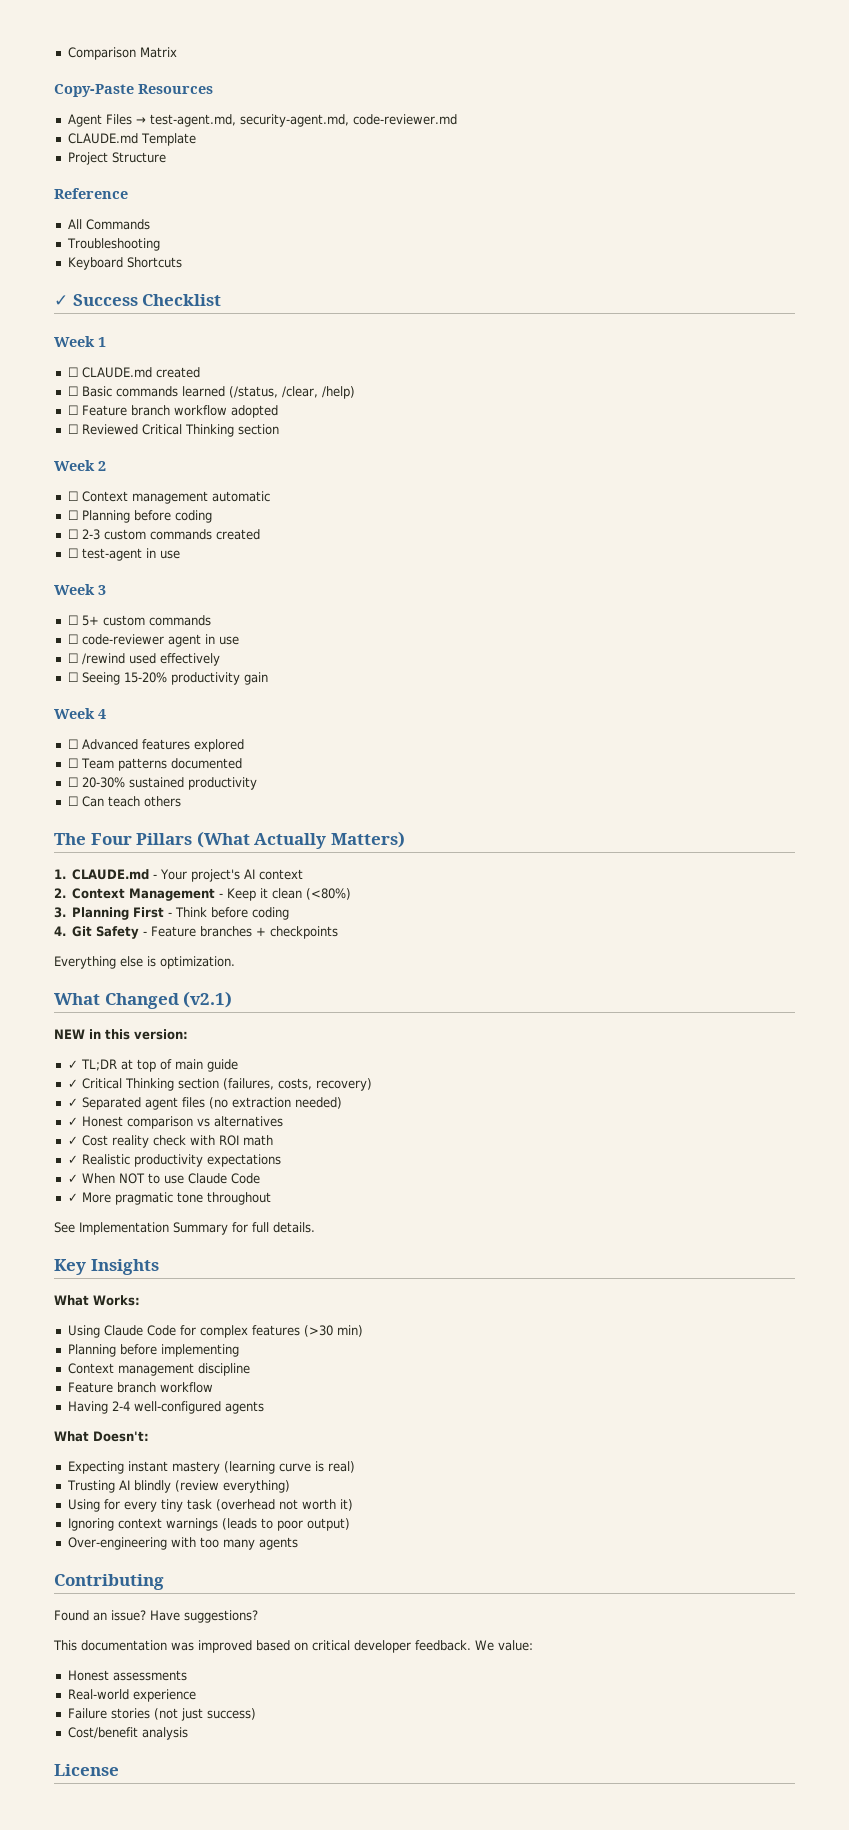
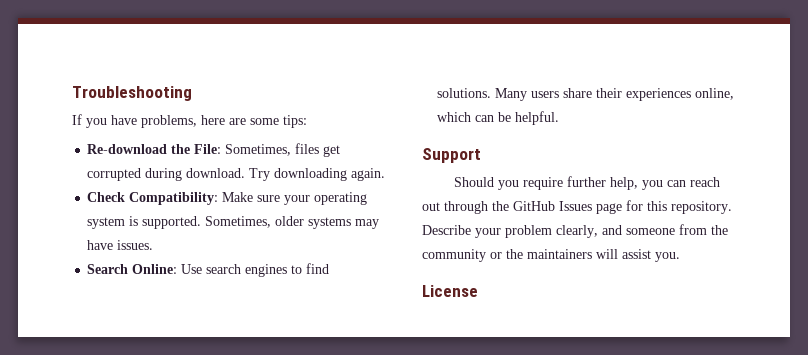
- Comparison Matrix
- Copy-Paste Resources
- Agent Files → test-agent.md, security-agent.md, code-reviewer.md
- CLAUDE.md Template
- Project Structure
- Reference
- All Commands
  Troubleshooting
- Keyboard Shortcuts
- ✓ Success Checklist
- Week 1
- ☐ CLAUDE.md created
- ☐ Basic commands learned (/status, /clear, /help)
- ☐ Feature branch workflow adopted
- ☐ Reviewed Critical Thinking section
- Week 2
- ☐ Context management automatic
- ☐ Planning before coding
- ☐ 2-3 custom commands created
- ☐ test-agent in use
- Week 3
- ☐ 5+ custom commands
- ☐ code-reviewer agent in use
- ☐ /rewind used effectively
- ☐ Seeing 15-20% productivity gain
- Week 4
- ☐ Advanced features explored
- ☐ Team patterns documented
- ☐ 20-30% sustained productivity
- ☐ Can teach others
- The Four Pillars (What Actually Matters)
- 1. CLAUDE.md - Your project's AI context
- 2. Context Management - Keep it clean (<80%)
- 3. Planning First - Think before coding
- 4. Git Safety - Feature branches + checkpoints
- Everything else is optimization.
- What Changed (v2.1)
- NEW in this version:
- ✓ TL;DR at top of main guide
- ✓ Critical Thinking section (failures, costs, recovery)
- ✓ Separated agent files (no extraction needed)
- ✓ Honest comparison vs alternatives
- ✓ Cost reality check with ROI math
- ✓ Realistic productivity expectations
- ✓ When NOT to use Claude Code
- ✓ More pragmatic tone throughout
- See Implementation Summary for full details.
- Key Insights
- What Works:
- Using Claude Code for complex features (>30 min)
- Planning before implementing
- Context management discipline
- Feature branch workflow
- Having 2-4 well-configured agents
- What Doesn't:
- Expecting instant mastery (learning curve is real)
- Trusting AI blindly (review everything)
- Using for every tiny task (overhead not worth it)
- Ignoring context warnings (leads to poor output)
- Over-engineering with too many agents
- Contributing
- Found an issue? Have suggestions?
- This documentation was improved based on critical developer feedback. We value:
- Honest assessments
- Real-world experience
- Failure stories (not just success)
- Cost/benefit analysis
+ If you have problems, here are some tips:
+ Re-download the File: Sometimes, files get corrupted during download. Try downloading again.
+ Check Compatibility: Make sure your operating system is supported. Sometimes, older systems may have issues.
+ Search Online: Use search engines to find solutions. Many users share their experiences online, which can be helpful.
+ Support
+ Should you require further help, you can reach out through the GitHub Issues page for this repository. Describe your problem clearly, and someone from the community or the maintainers will assist you.

